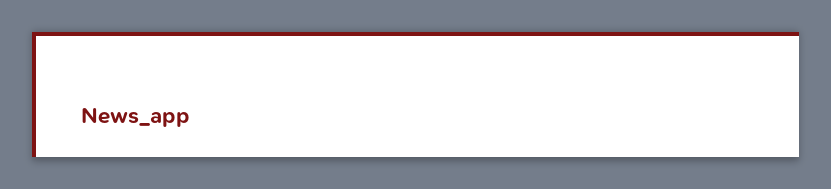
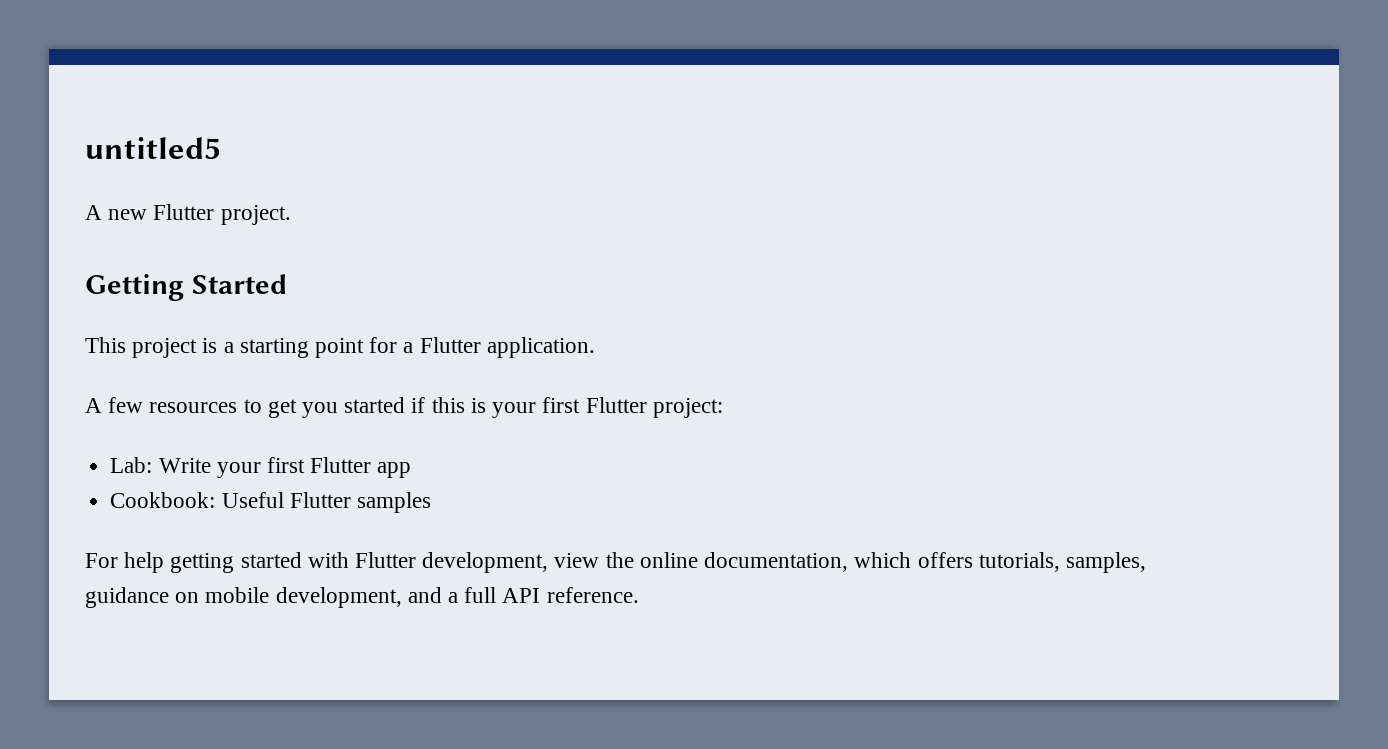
- News_app
+ untitled5
+ A new Flutter project.
+ Getting Started
+ This project is a starting point for a Flutter application.
+ A few resources to get you started if this is your first Flutter project:
+ Lab: Write your first Flutter app
+ Cookbook: Useful Flutter samples
+ For help getting started with Flutter development, view the online documentation, which offers tutorials, samples, guidance on mobile development, and a full API reference.

